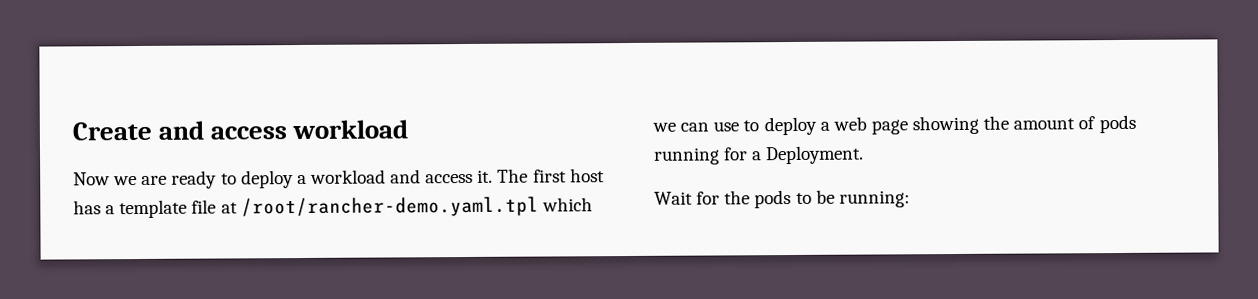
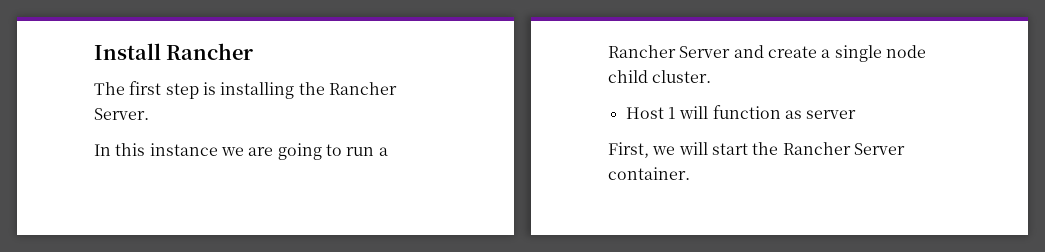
- Create and access workload
- Now we are ready to deploy a workload and access it. The first host has a template file at /root/rancher-demo.yaml.tpl which we can use to deploy a web page showing the amount of pods running for a Deployment.
- Wait for the pods to be running:
+ Install Rancher
+ The first step is installing the Rancher Server.
+ In this instance we are going to run a Rancher Server and create a single node child cluster.
+ Host 1 will function as server
+ First, we will start the Rancher Server container.

